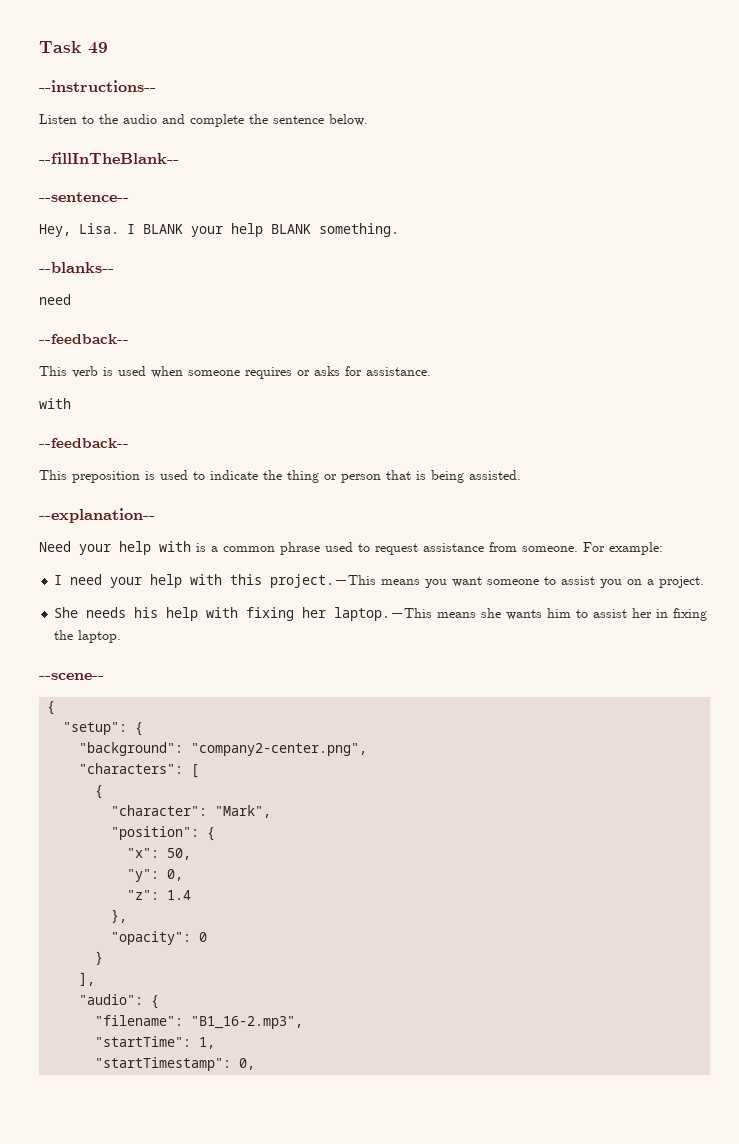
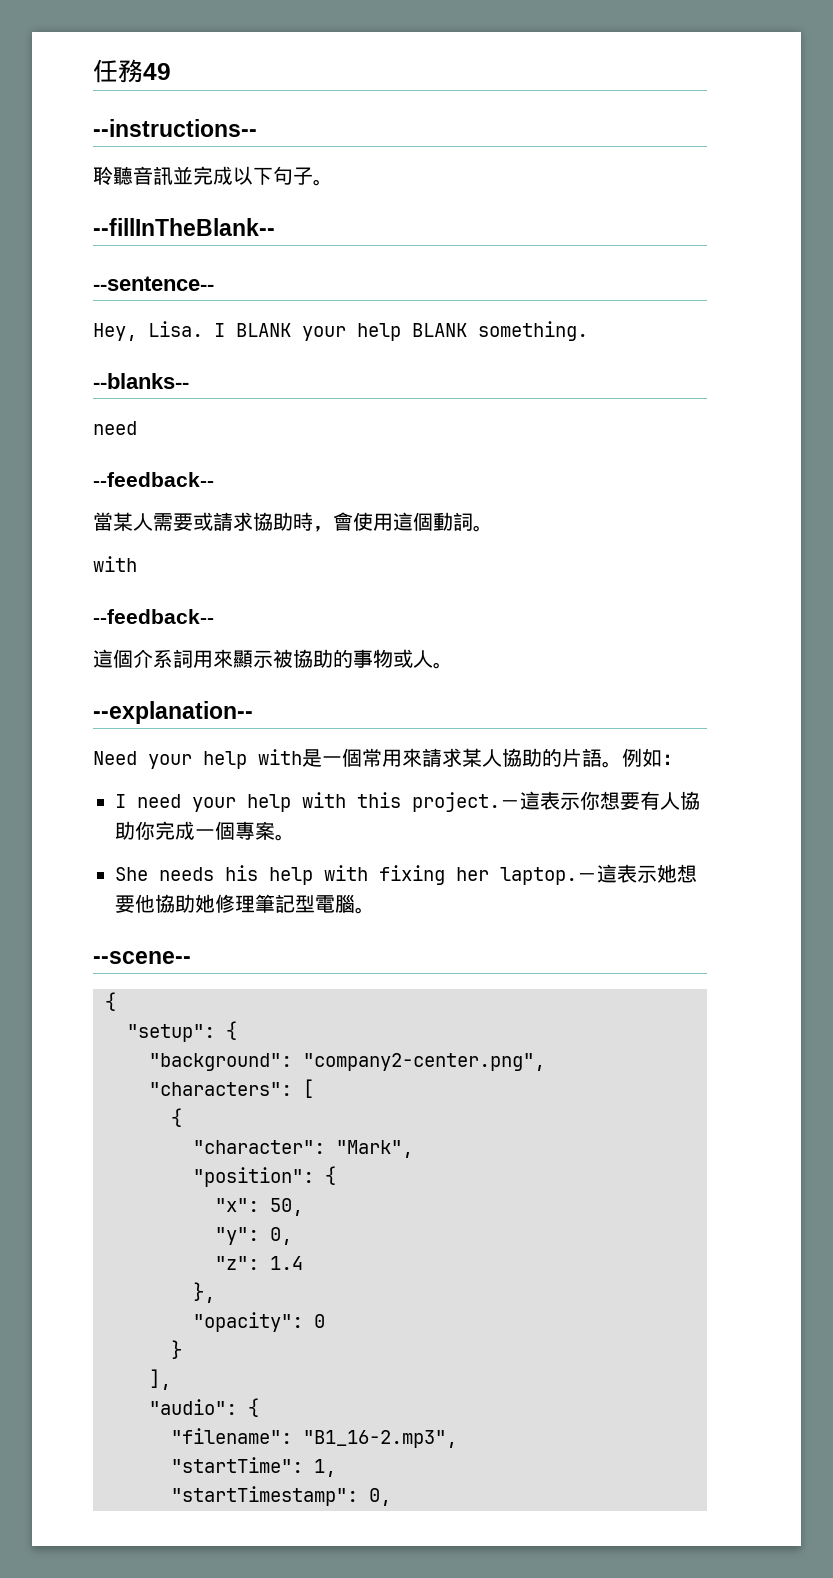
- Task 49
+ 任務49
- Listen to the audio and complete the sentence below.
+ 聆聽音訊並完成以下句子。
- This verb is used when someone requires or asks for assistance.
+ 當某人需要或請求協助時，會使用這個動詞。
  with
  --feedback--
- This preposition is used to indicate the thing or person that is being assisted.
+ 這個介系詞用來顯示被協助的事物或人。
- Need your help with is a common phrase used to request assistance from someone. For example:
+ Need your help with是一個常用來請求某人協助的片語。例如：
- －This means you want someone to assist you on a project.
+ －這表示你想要有人協助你完成一個專案。
- －This means she wants him to assist her in fixing the laptop.
+ －這表示她想要他協助她修理筆記型電腦。

